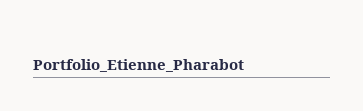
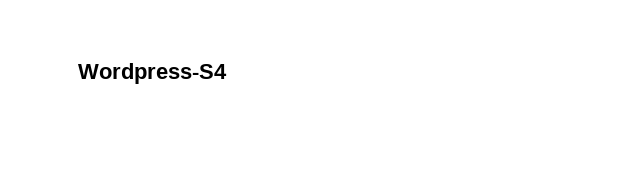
- Portfolio_Etienne_Pharabot
+ Wordpress-S4

